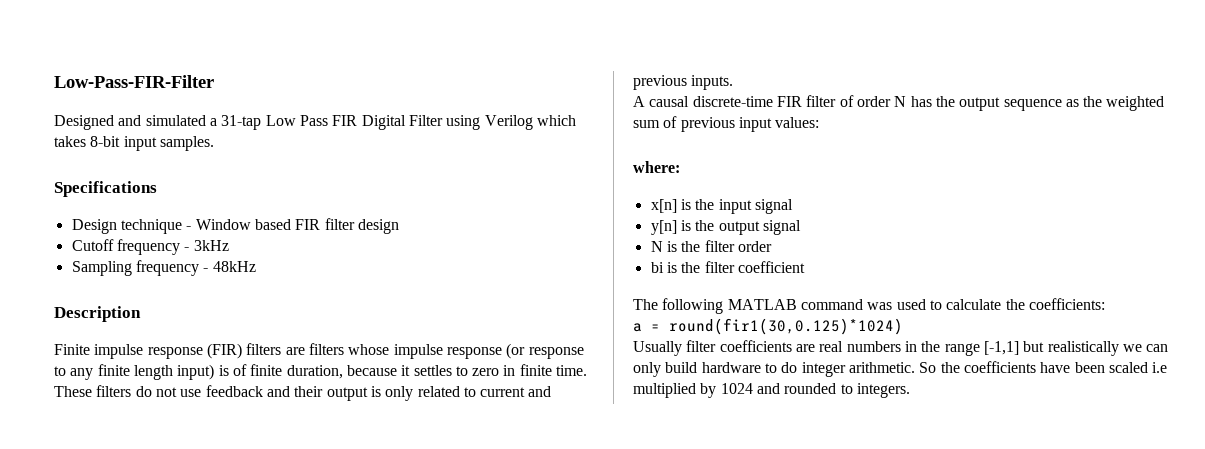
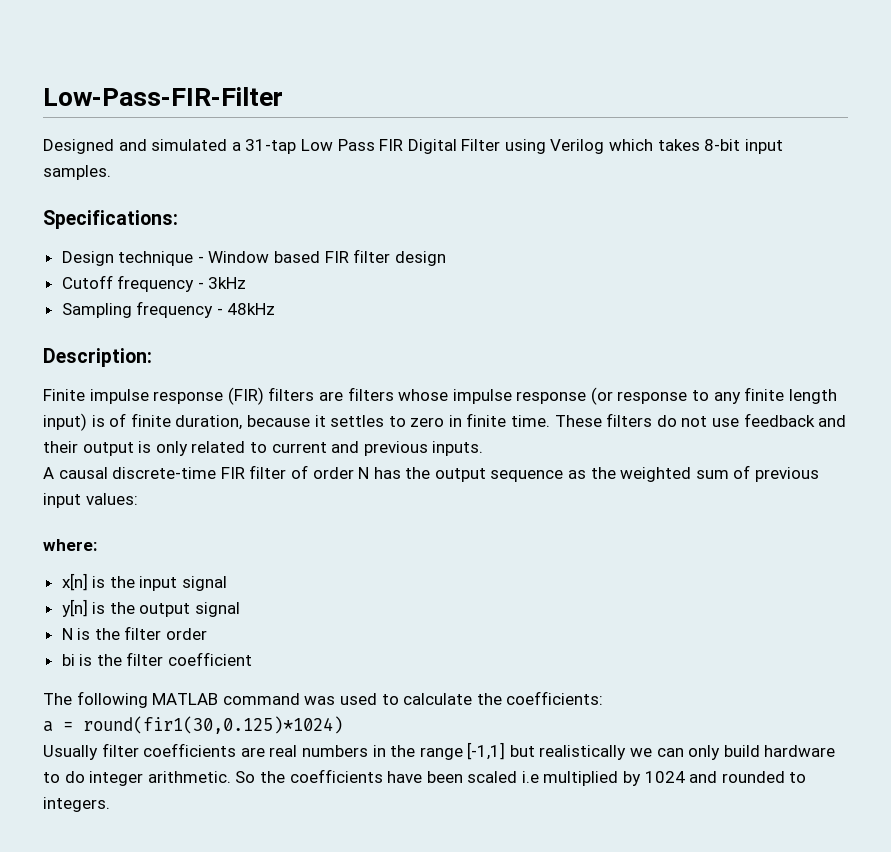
- Specifications
+ Specifications:
- Description
+ Description:

